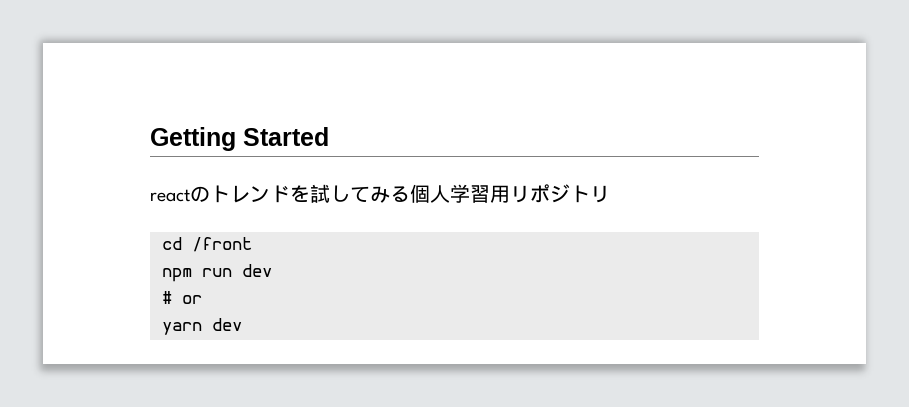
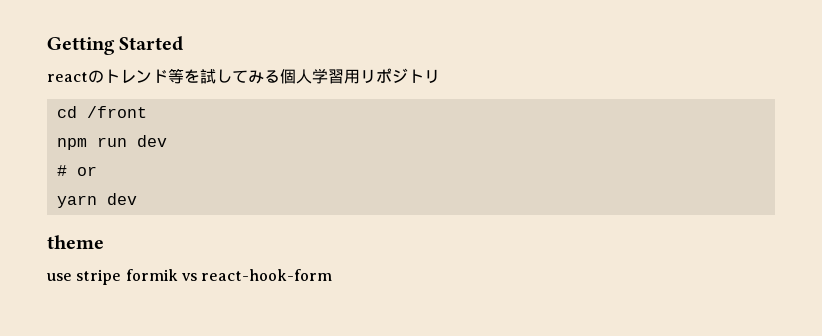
- reactのトレンドを試してみる個人学習用リポジトリ
+ reactのトレンド等を試してみる個人学習用リポジトリ
+ theme
+ use stripe formik vs react-hook-form

